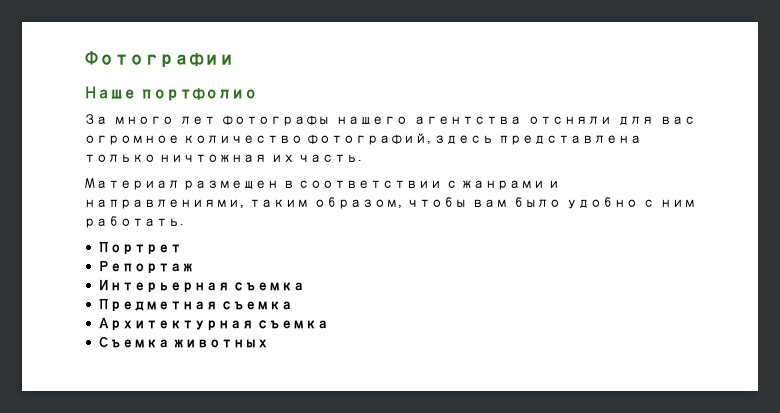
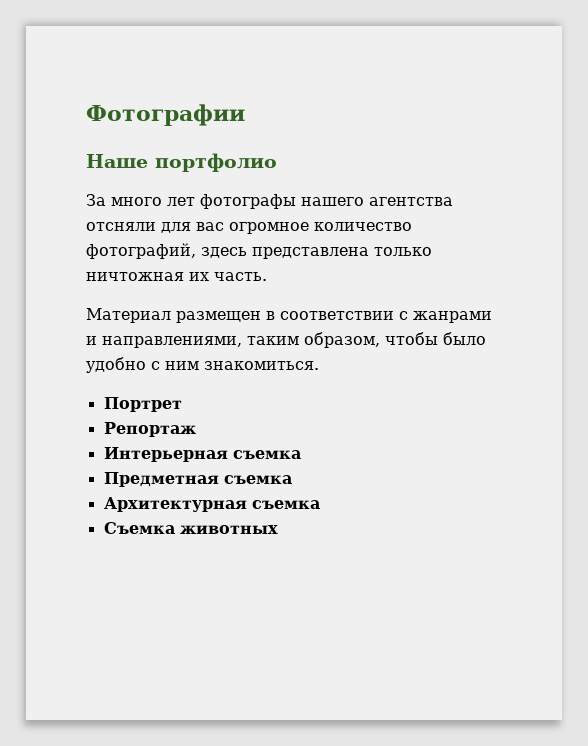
- Материал размещен в соответствии с жанрами и направлениями, таким образом, чтобы вам было удобно с ним работать.
+ Материал размещен в соответствии с жанрами и направлениями, таким образом, чтобы было удобно с ним знакомиться.

